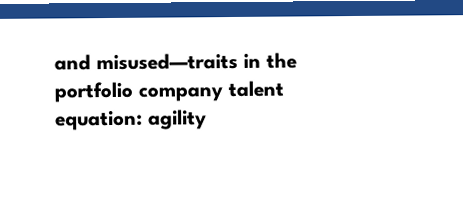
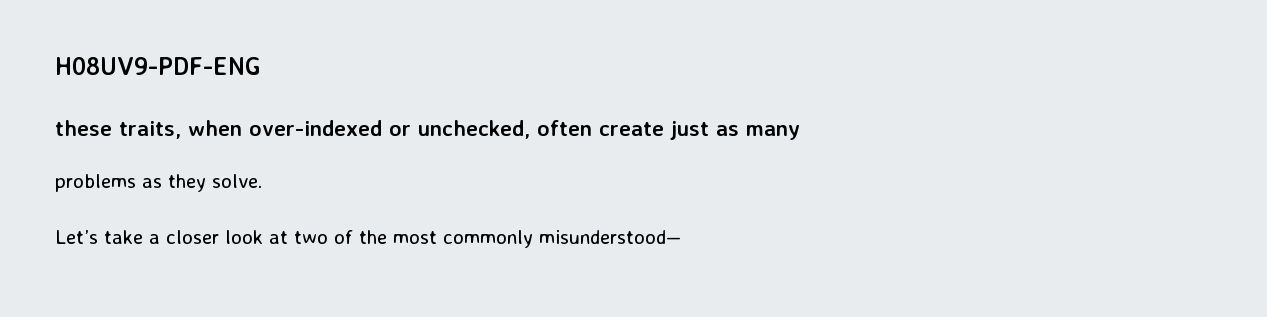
- and misused—traits in the portfolio company talent equation: agility
+ H08UV9-PDF-ENG
+ these traits, when over-indexed or unchecked, often create just as many
+ problems as they solve.
+ Let’s take a closer look at two of the most commonly misunderstood—

